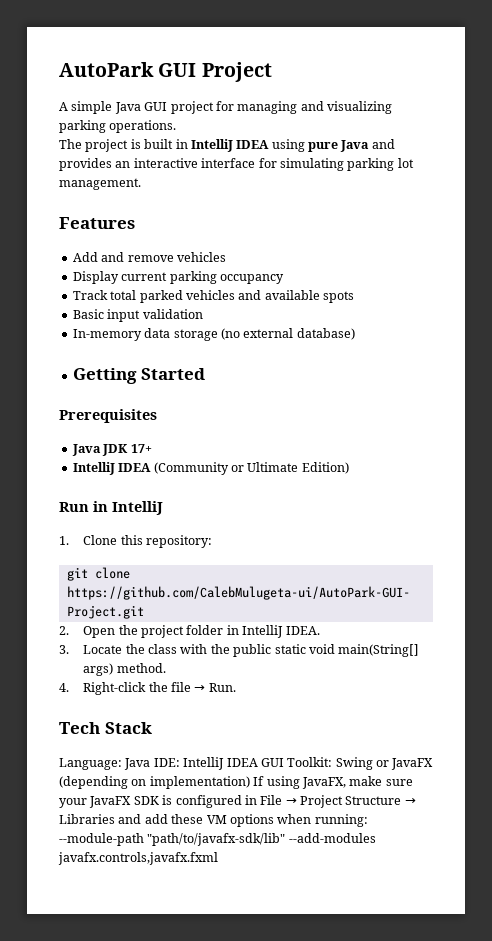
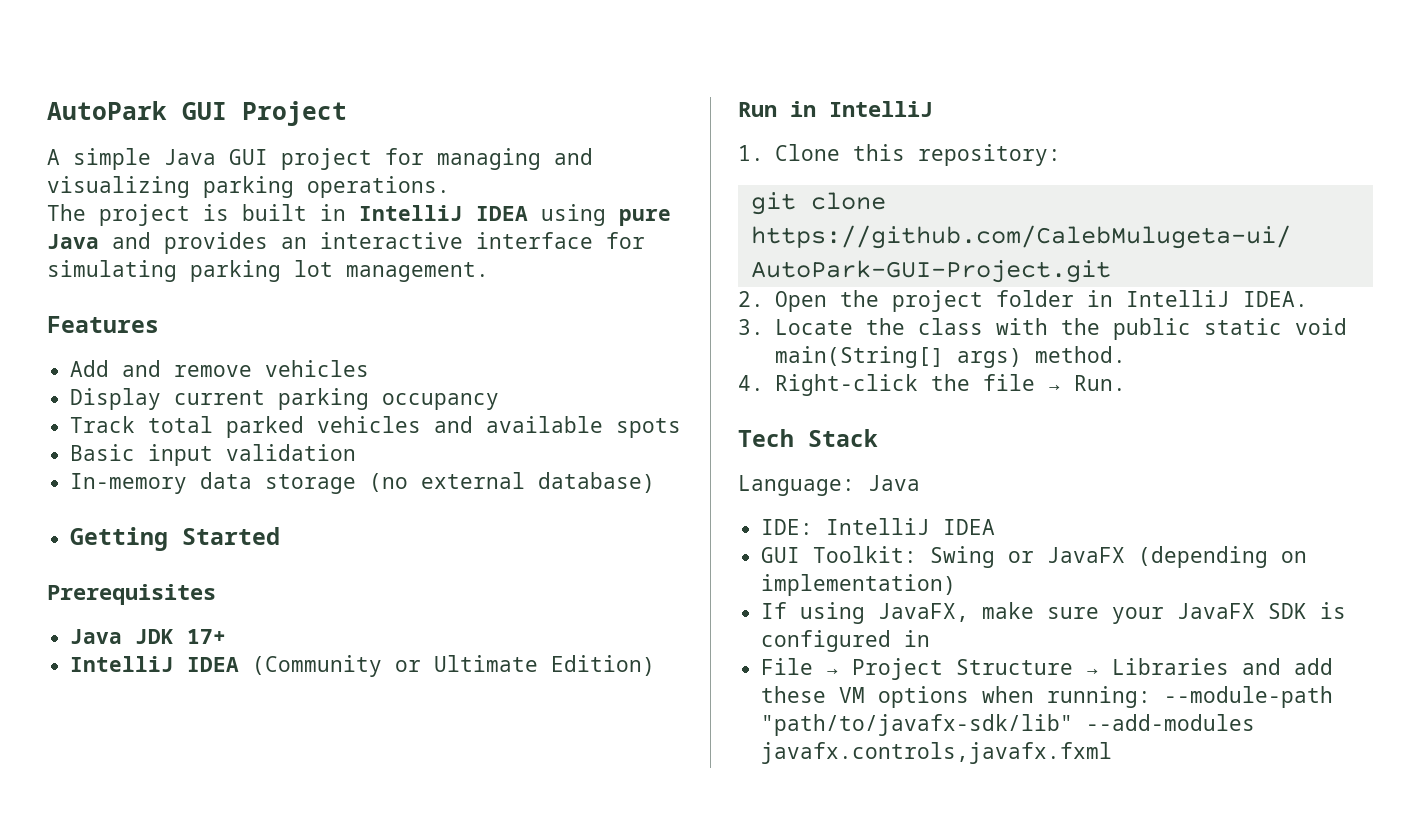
- Language: Java IDE: IntelliJ IDEA GUI Toolkit: Swing or JavaFX (depending on implementation) If using JavaFX, make sure your JavaFX SDK is configured in File → Project Structure → Libraries and add these VM options when running: --module-path "path/to/javafx-sdk/lib" --add-modules javafx.controls,javafx.fxml
+ Language: Java
+ IDE: IntelliJ IDEA
+ GUI Toolkit: Swing or JavaFX (depending on implementation)
+ If using JavaFX, make sure your JavaFX SDK is configured in
+ File → Project Structure → Libraries and add these VM options when running: --module-path "path/to/javafx-sdk/lib" --add-modules javafx.controls,javafx.fxml

